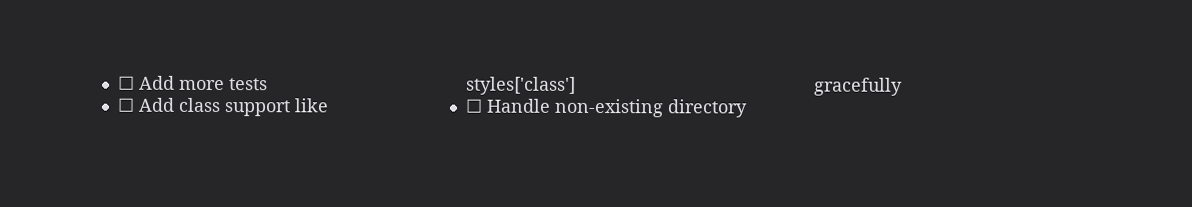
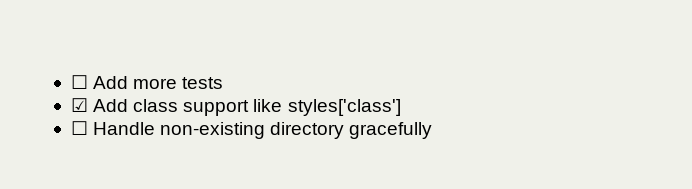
- ☐ Add class support like styles['class']
+ ☑ Add class support like styles['class']

